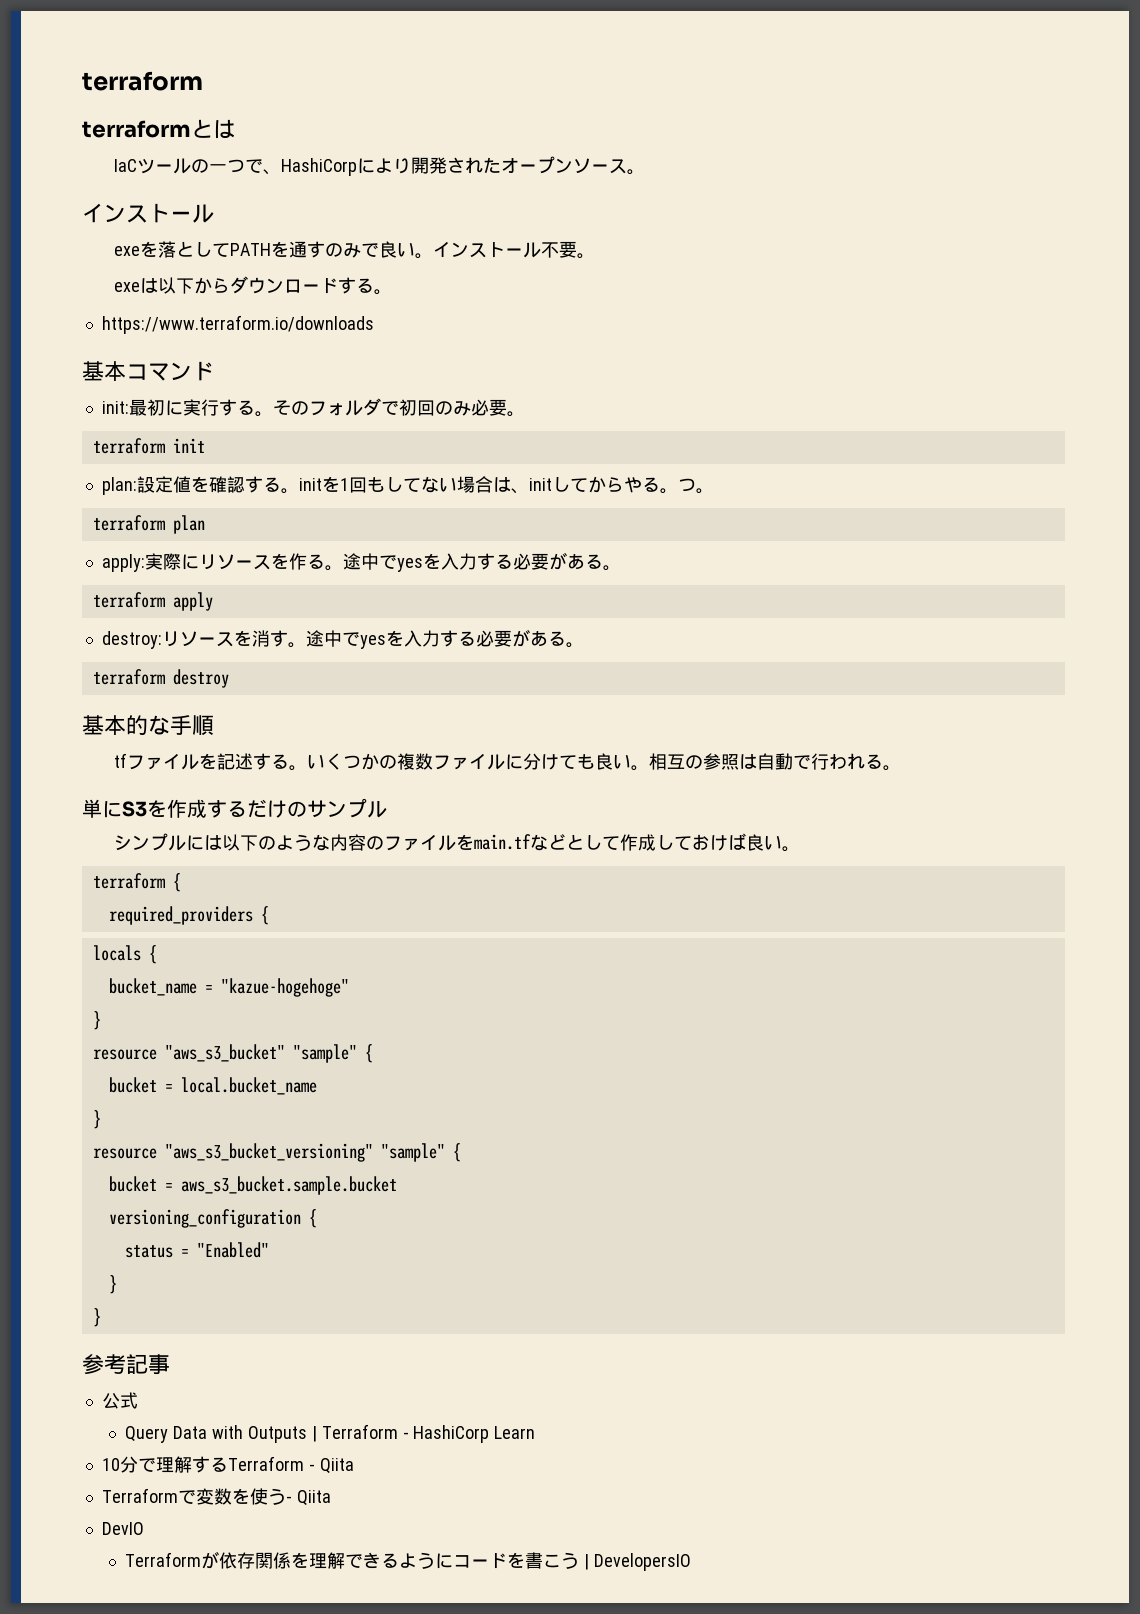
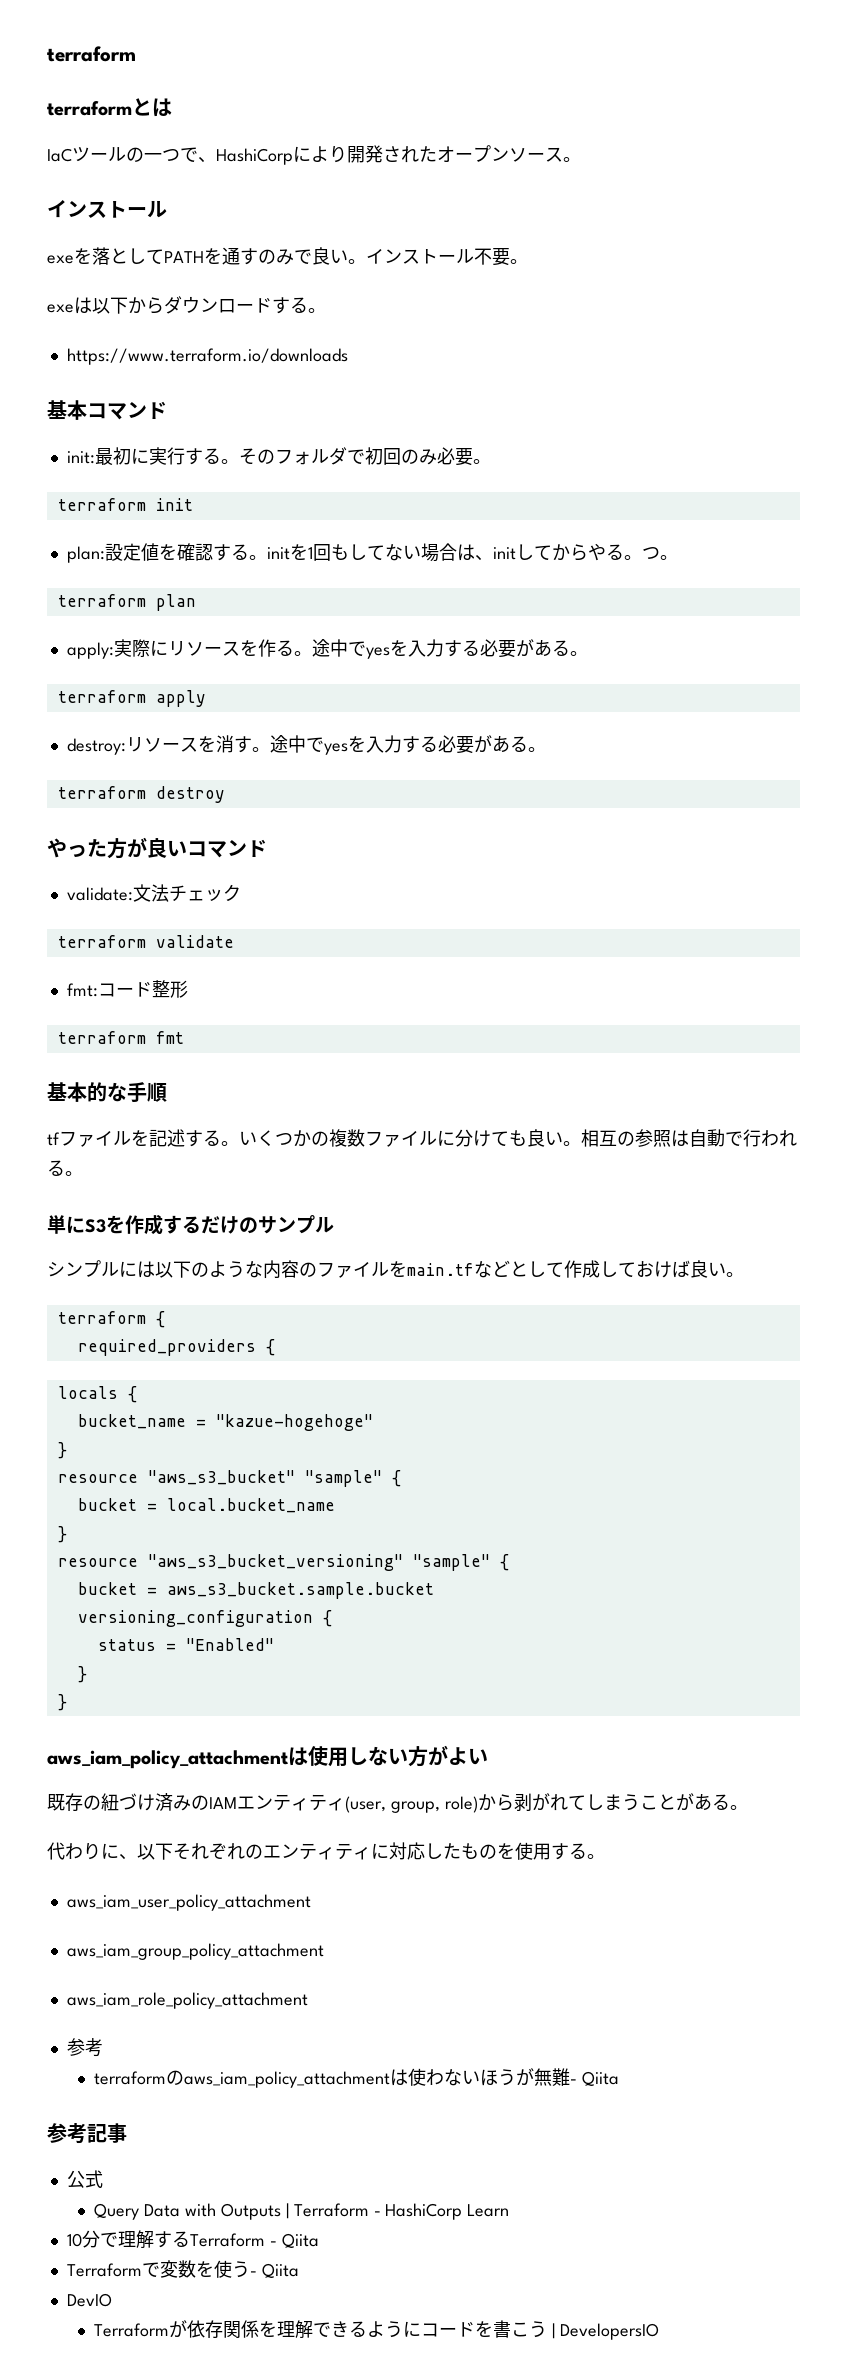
+ やった方が良いコマンド
+ validate:文法チェック
+ terraform validate
+ fmt:コード整形
+ terraform fmt
+ aws_iam_policy_attachmentは使用しない方がよい
+ 既存の紐づけ済みのIAMエンティティ(user, group, role)から剥がれてしまうことがある。
+ 代わりに、以下それぞれのエンティティに対応したものを使用する。
+ aws_iam_user_policy_attachment
+ aws_iam_group_policy_attachment
+ aws_iam_role_policy_attachment
+ 参考
+ terraformのaws_iam_policy_attachmentは使わないほうが無難- Qiita

